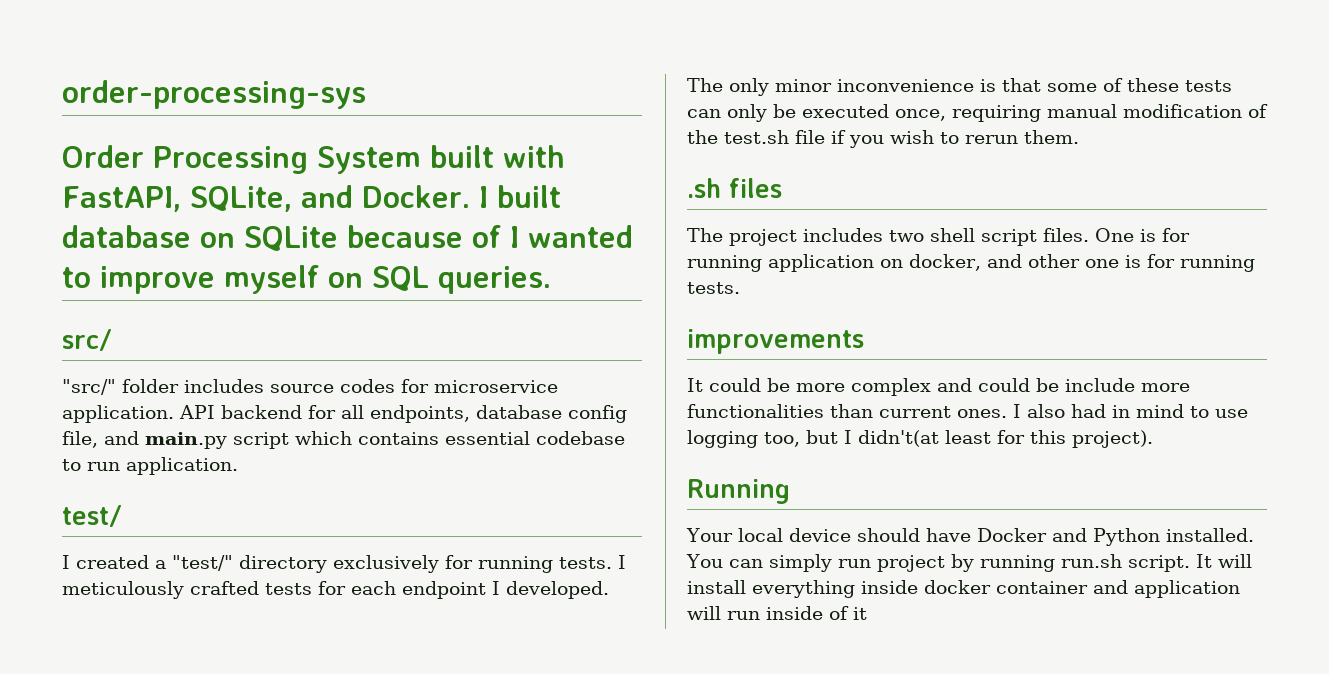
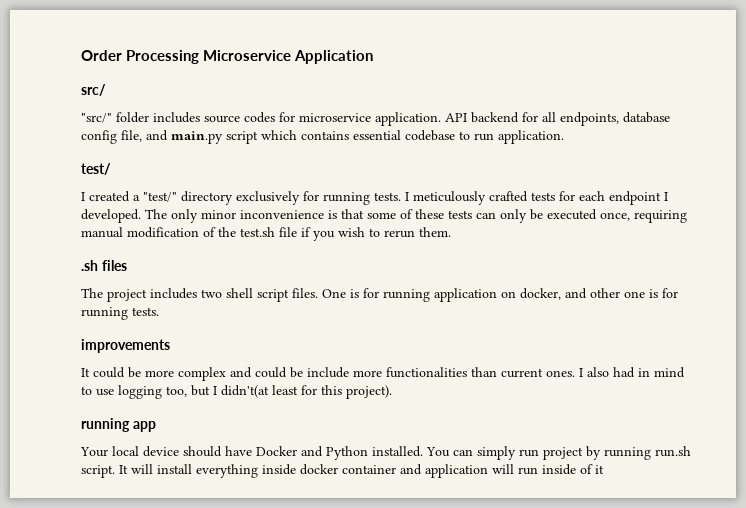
- order-processing-sys
- Order Processing System built with FastAPI, SQLite, and Docker. I built database on SQLite because of I wanted to improve myself on SQL queries.
+ Order Processing Microservice Application
- Running
+ running app

